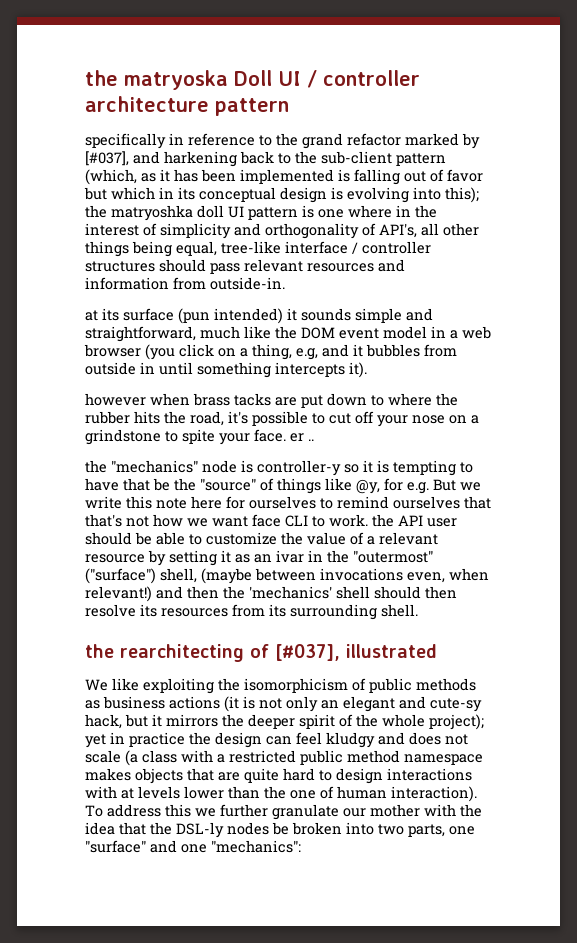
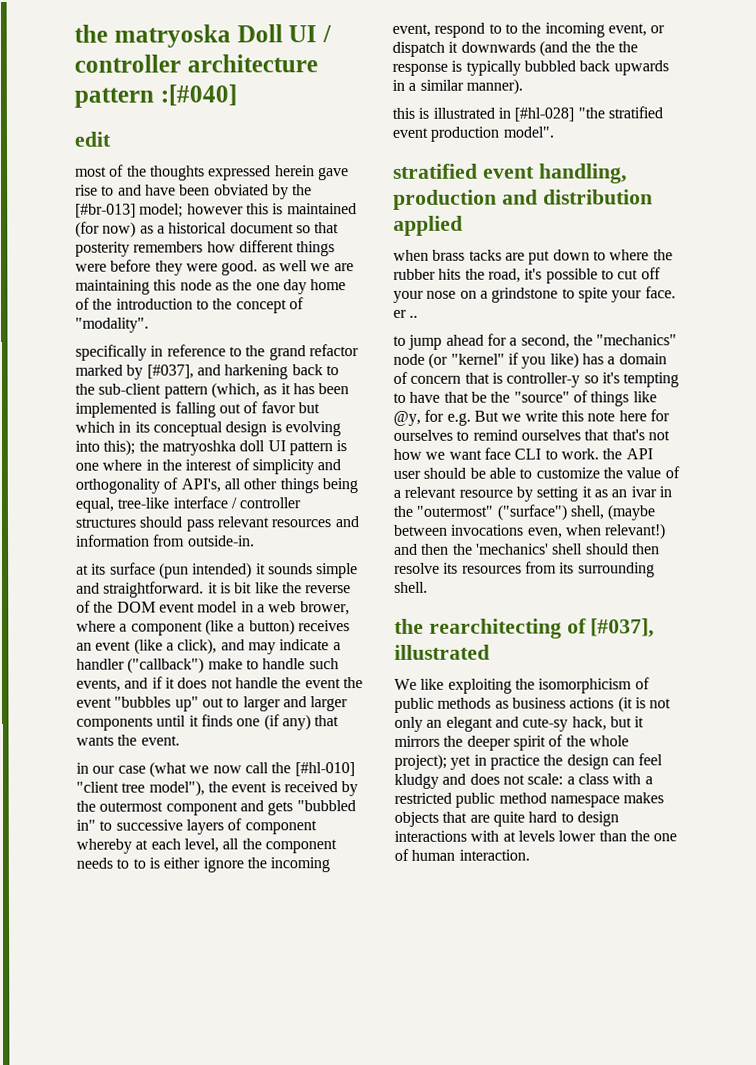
- the matryoska Doll UI / controller architecture pattern
+ the matryoska Doll UI / controller architecture pattern :[#040]
+ edit
+ most of the thoughts expressed herein gave rise to and have been obviated by the [#br-013] model; however this is maintained (for now) as a historical document so that posterity remembers how different things were before they were good. as well we are maintaining this node as the one day home of the introduction to the concept of "modality".
- at its surface (pun intended) it sounds simple and straightforward, much like the DOM event model in a web browser (you click on a thing, e.g, and it bubbles from outside in until something intercepts it).
- however when brass tacks are put down to where the rubber hits the road, it's possible to cut off your nose on a grindstone to spite your face. er ..
+ at its surface (pun intended) it sounds simple and straightforward. it is bit like the reverse of the DOM event model in a web brower, where a component (like a button) receives an event (like a click), and may indicate a handler ("callback") make to handle such events, and if it does not handle the event the event "bubbles up" out to larger and larger components until it finds one (if any) that wants the event.
+ in our case (what we now call the [#hl-010] "client tree model"), the event is received by the outermost component and gets "bubbled in" to successive layers of component whereby at each level, all the component needs to to is either ignore the incoming event, respond to to the incoming event, or dispatch it downwards (and the the the response is typically bubbled back upwards in a similar manner).
+ this is illustrated in [#hl-028] "the stratified event production model".
+ stratified event handling, production and distribution applied
+ when brass tacks are put down to where the rubber hits the road, it's possible to cut off your nose on a grindstone to spite your face. er ..
- the "mechanics" node is controller-y so it is tempting to have that be the "source" of things like @y, for e.g. But we write this note here for ourselves to remind ourselves that that's not how we want face CLI to work. the API user should be able to customize the value of a relevant resource by setting it as an ivar in the "outermost" ("surface") shell, (maybe between invocations even, when relevant!) and then the 'mechanics' shell should then resolve its resources from its surrounding shell.
+ to jump ahead for a second, the "mechanics" node (or "kernel" if you like) has a domain of concern that is controller-y so it's tempting to have that be the "source" of things like @y, for e.g. But we write this note here for ourselves to remind ourselves that that's not how we want face CLI to work. the API user should be able to customize the value of a relevant resource by setting it as an ivar in the "outermost" ("surface") shell, (maybe between invocations even, when relevant!) and then the 'mechanics' shell should then resolve its resources from its surrounding shell.
- yet in practice the design can feel kludgy and does not scale (a class with a restricted public method namespace makes objects that are quite hard to design interactions with at levels lower than the one of human interaction). To address this we further granulate our mother with the idea that the DSL-ly nodes be broken into two parts, one "surface" and one "mechanics":
+ yet in practice the design can feel kludgy and does not scale: a class with a restricted public method namespace makes objects that are quite hard to design interactions with at levels lower than the one of human interaction.

